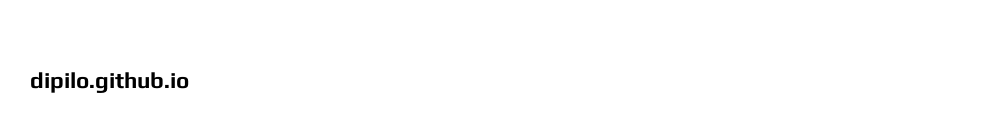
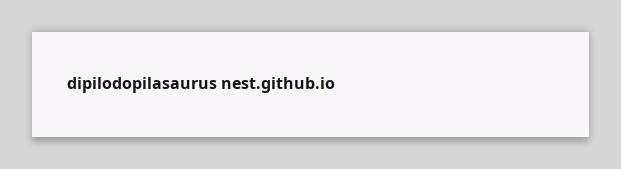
- dipilo.github.io
+ dipilodopilasaurus nest.github.io

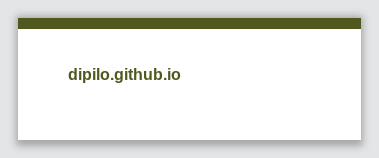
- dipilodopilasaurus nest.github.io
+ dipilo.github.io

